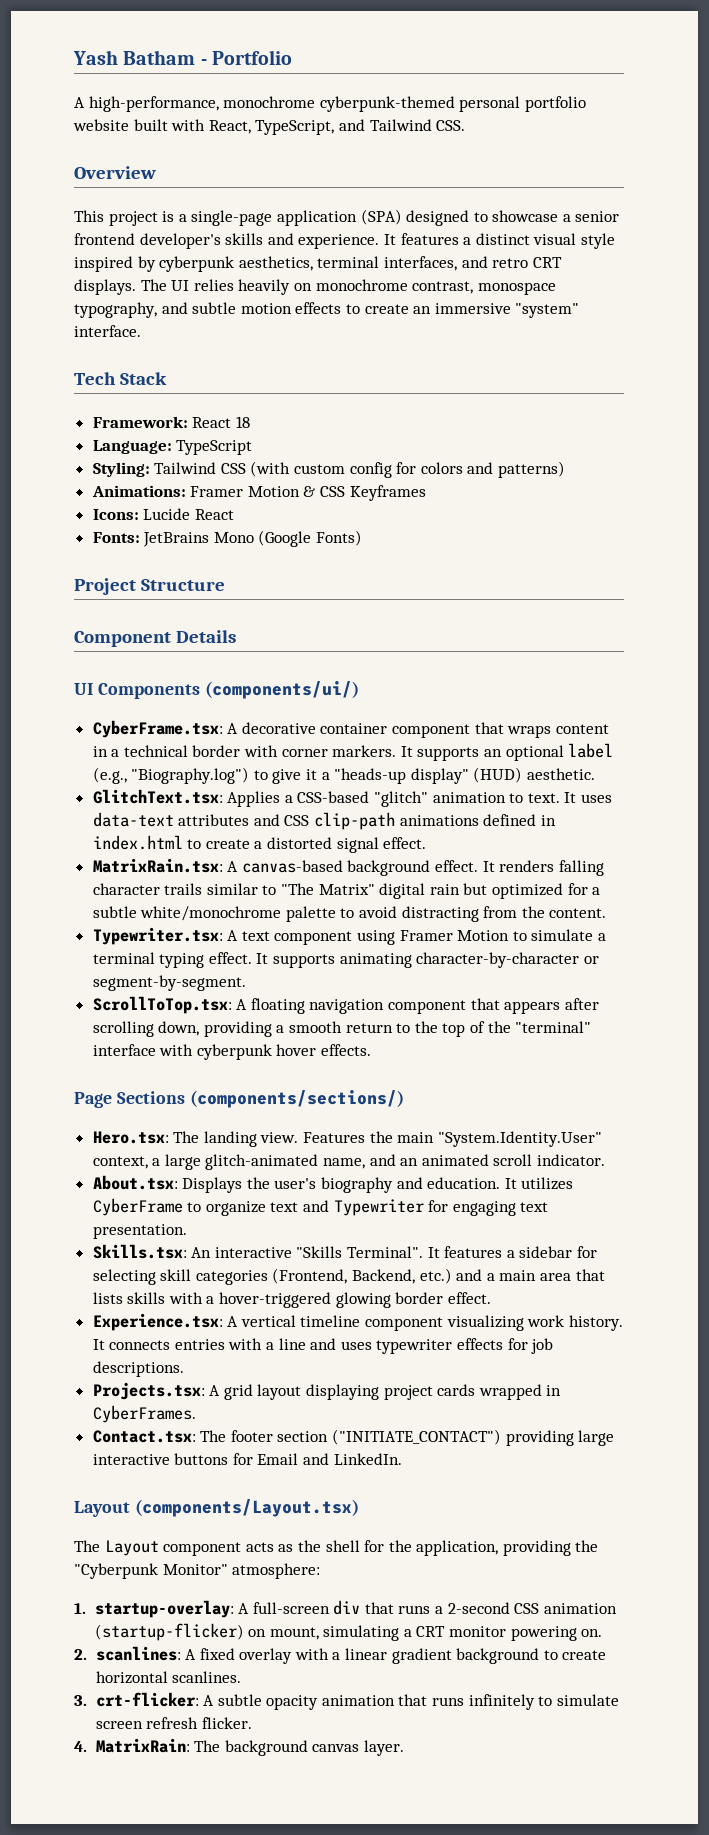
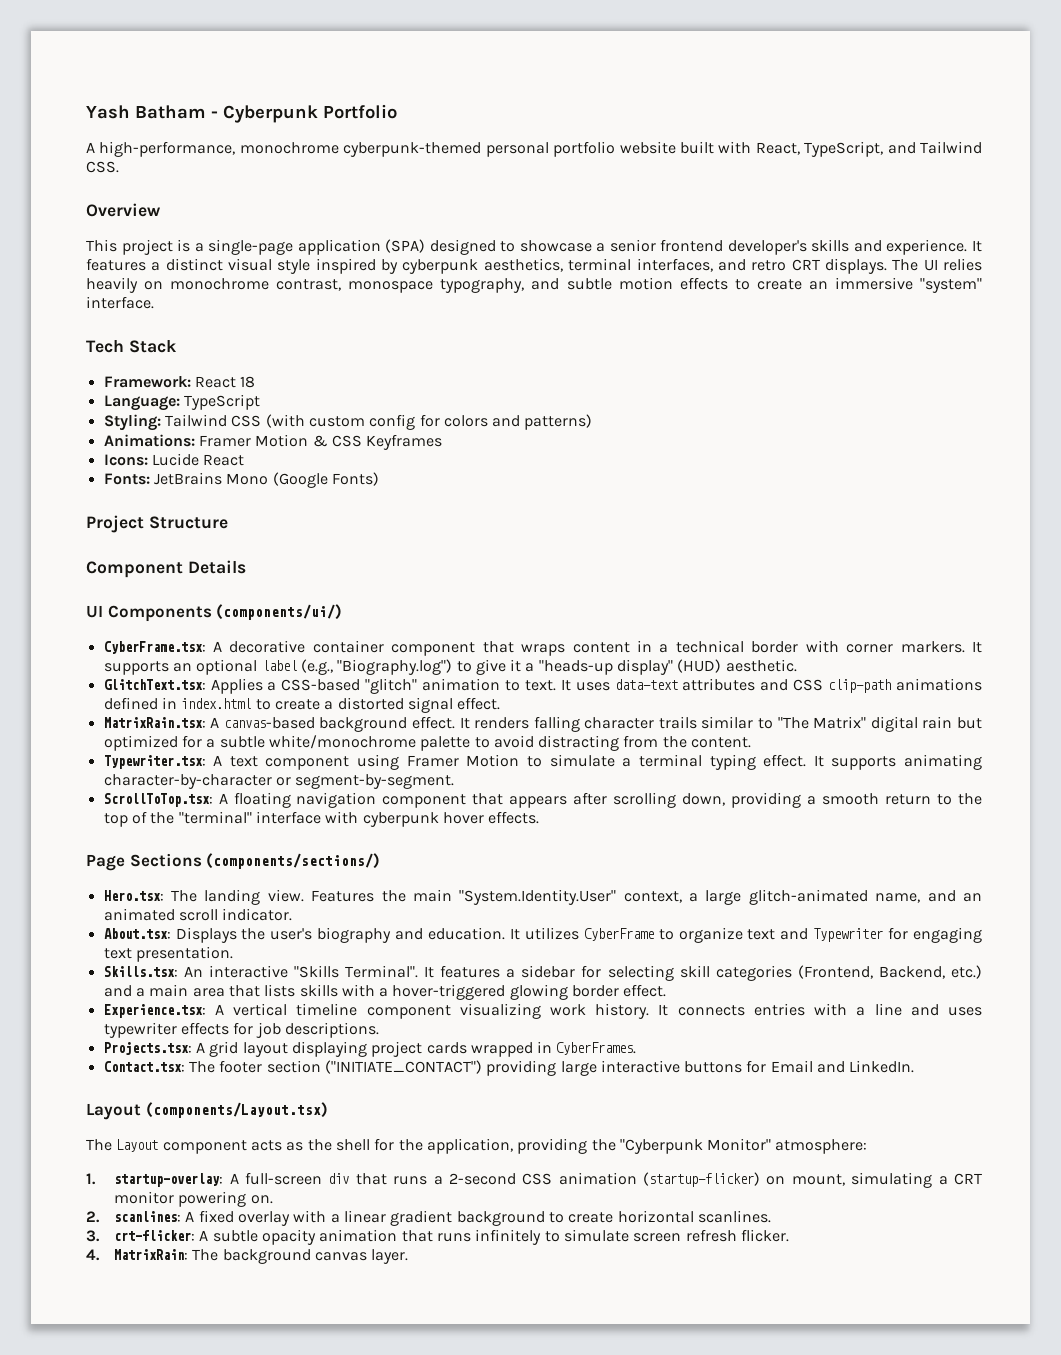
- Yash Batham - Portfolio
+ Yash Batham - Cyberpunk Portfolio

